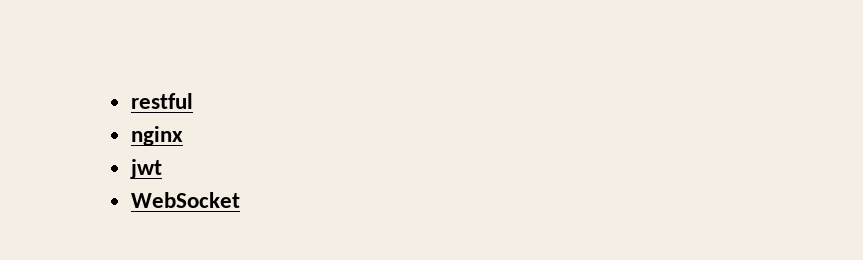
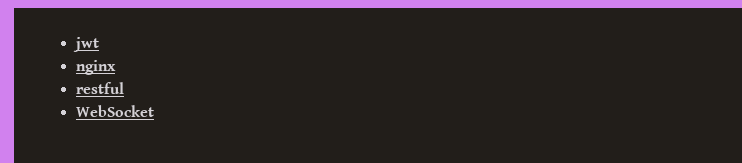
- restful
+ jwt
- jwt
+ restful

